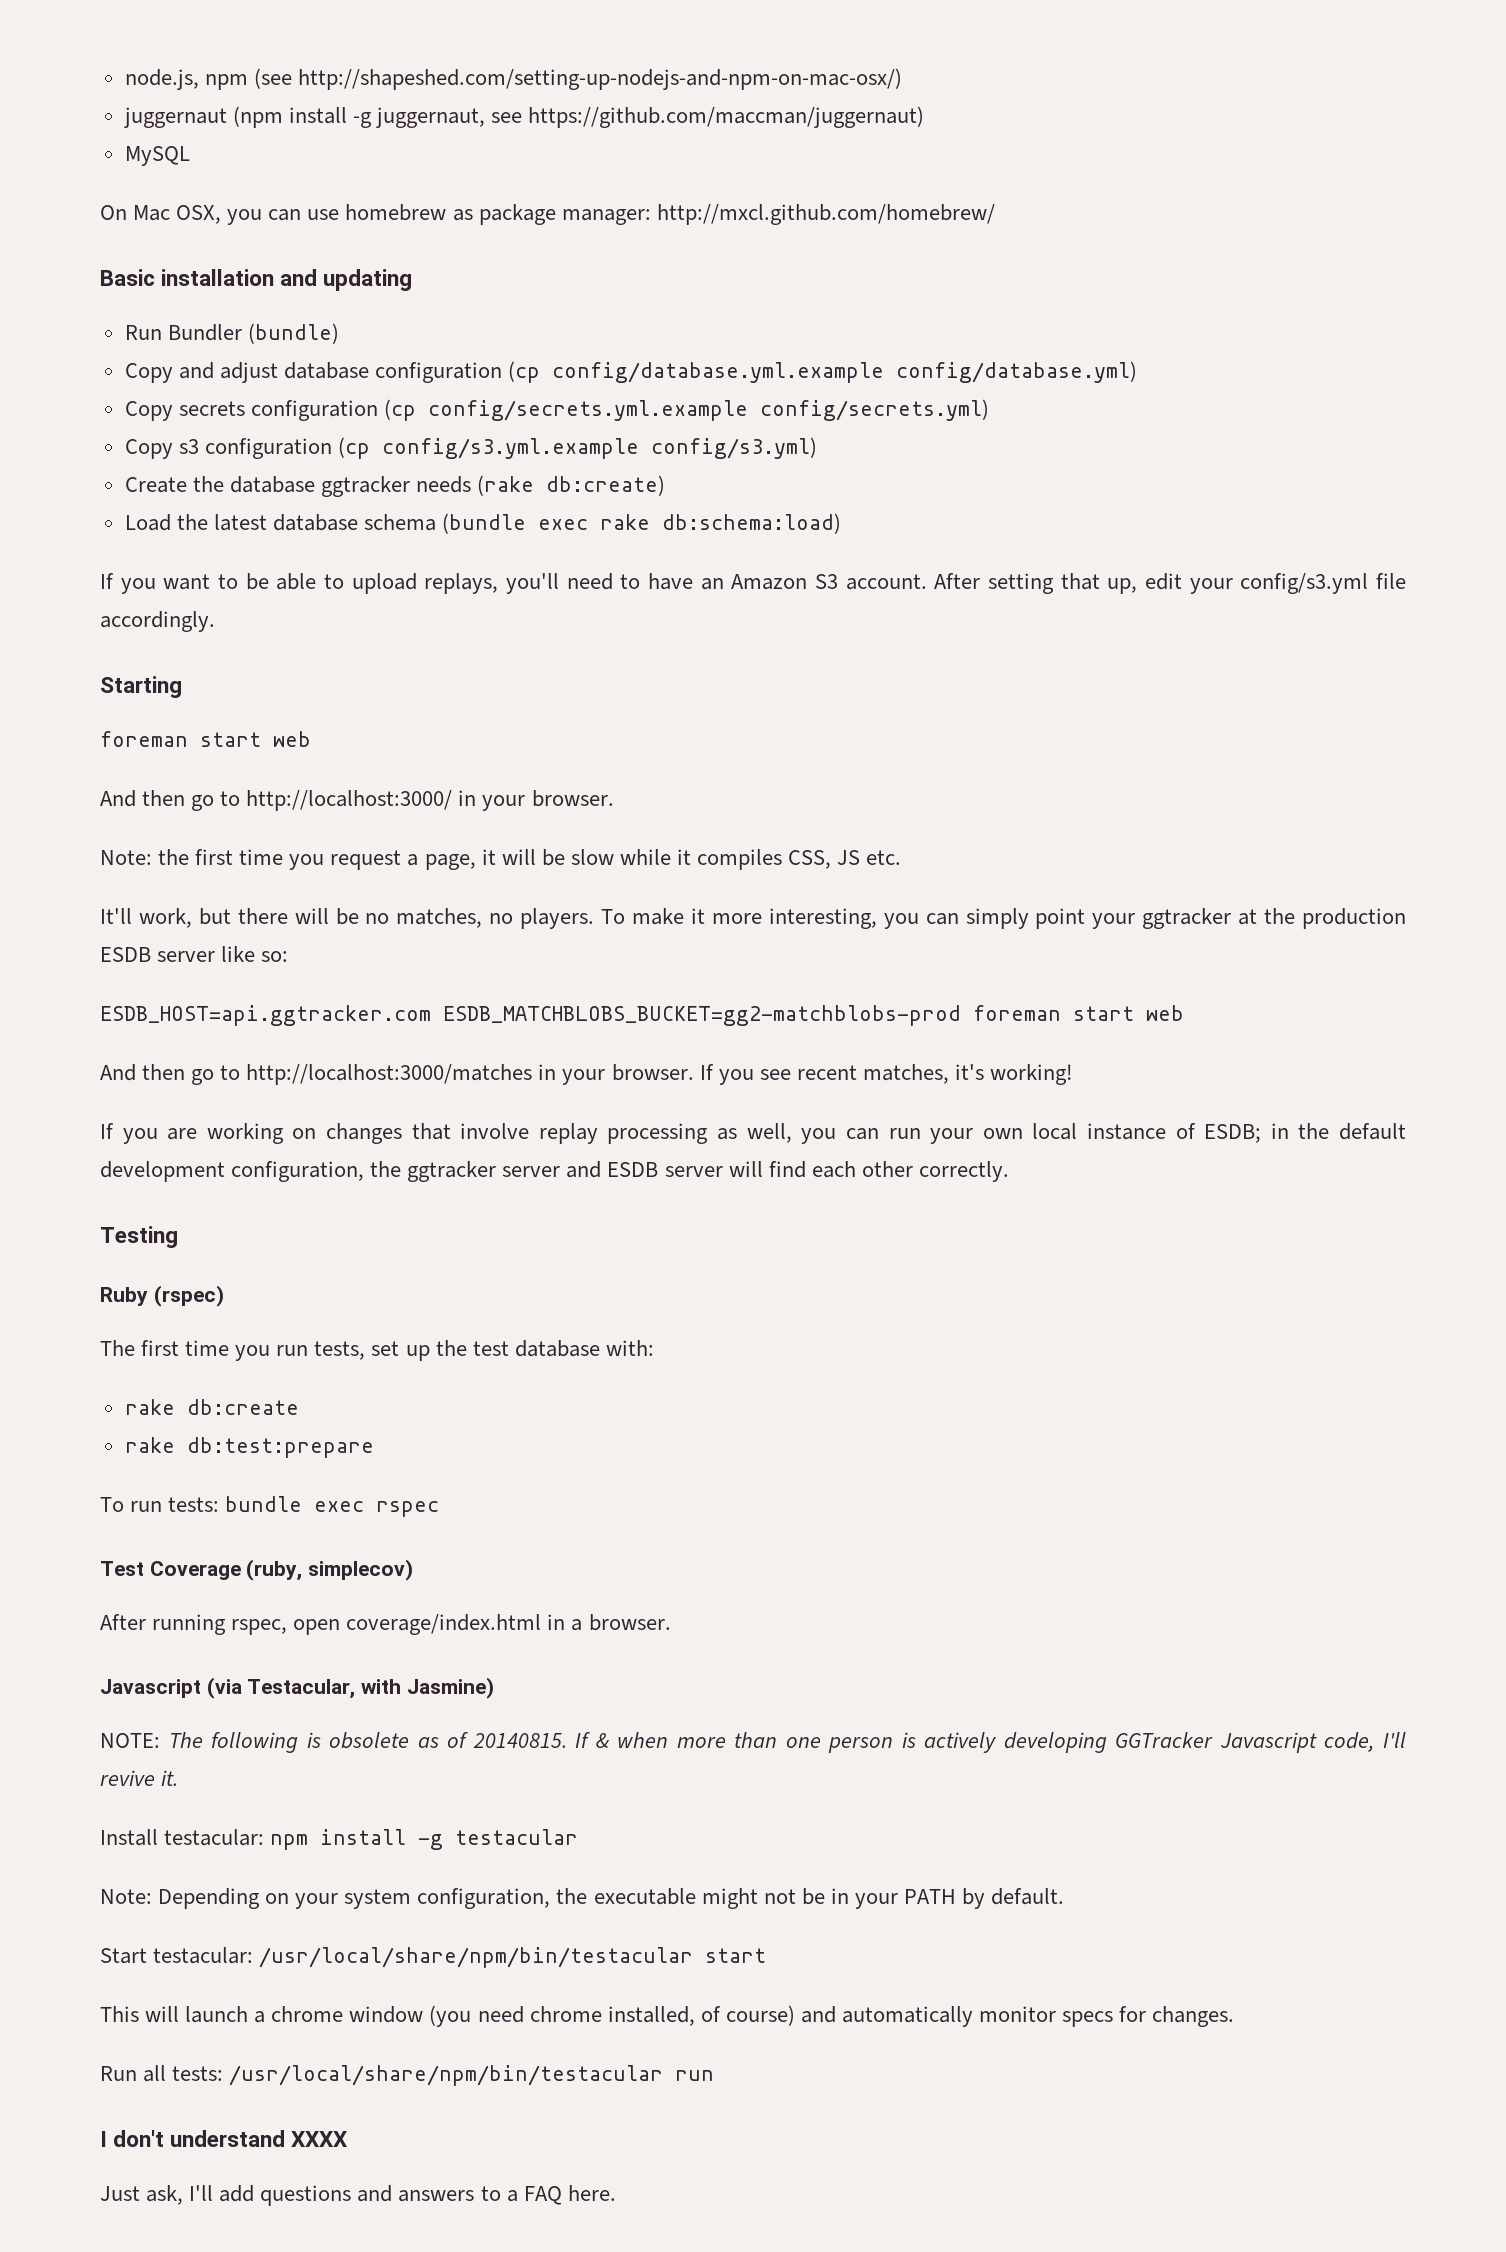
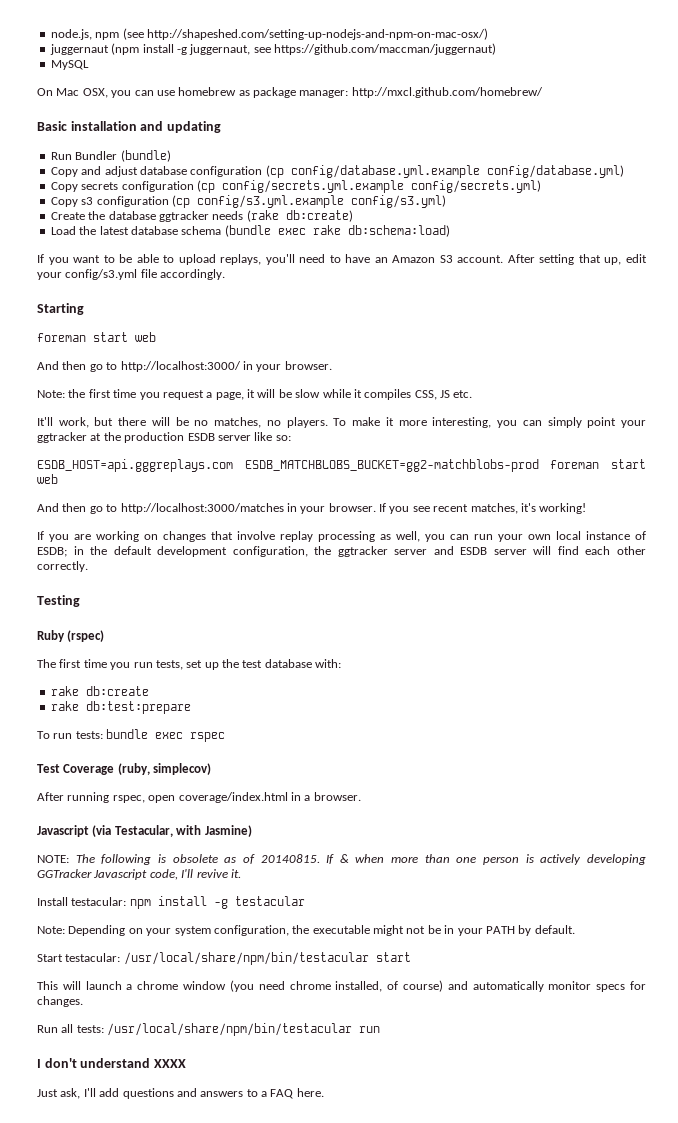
- ESDB_HOST=api.ggtracker.com ESDB_MATCHBLOBS_BUCKET=gg2-matchblobs-prod foreman start web
+ ESDB_HOST=api.gggreplays.com ESDB_MATCHBLOBS_BUCKET=gg2-matchblobs-prod foreman start web

